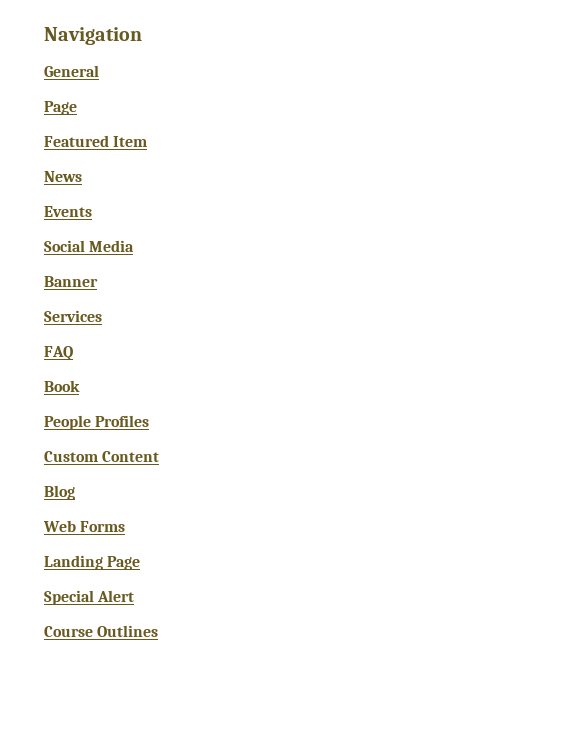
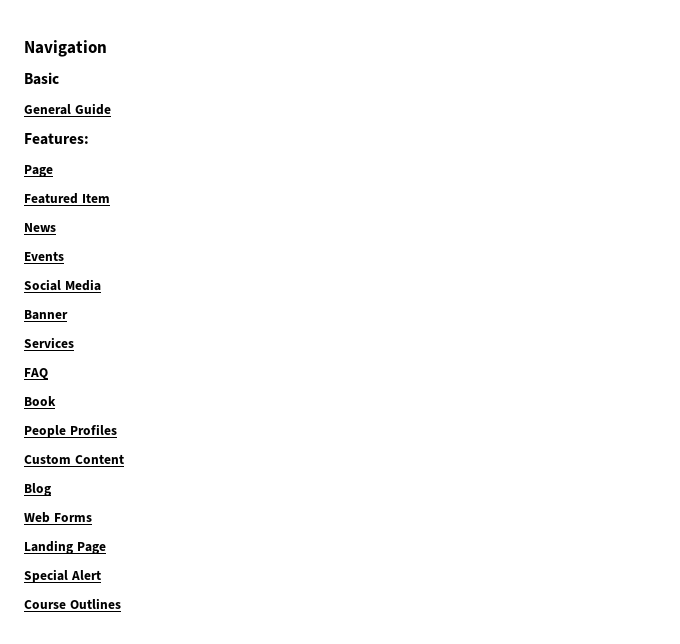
+ Basic
- General
+ General Guide
+ Features:

